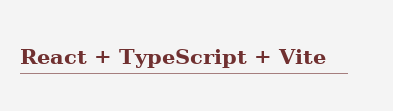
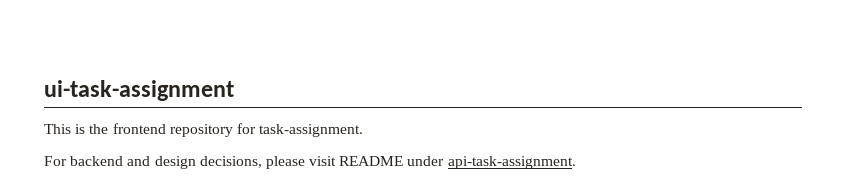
- React + TypeScript + Vite
+ ui-task-assignment
+ This is the frontend repository for task-assignment.
+ For backend and design decisions, please visit README under api-task-assignment.

